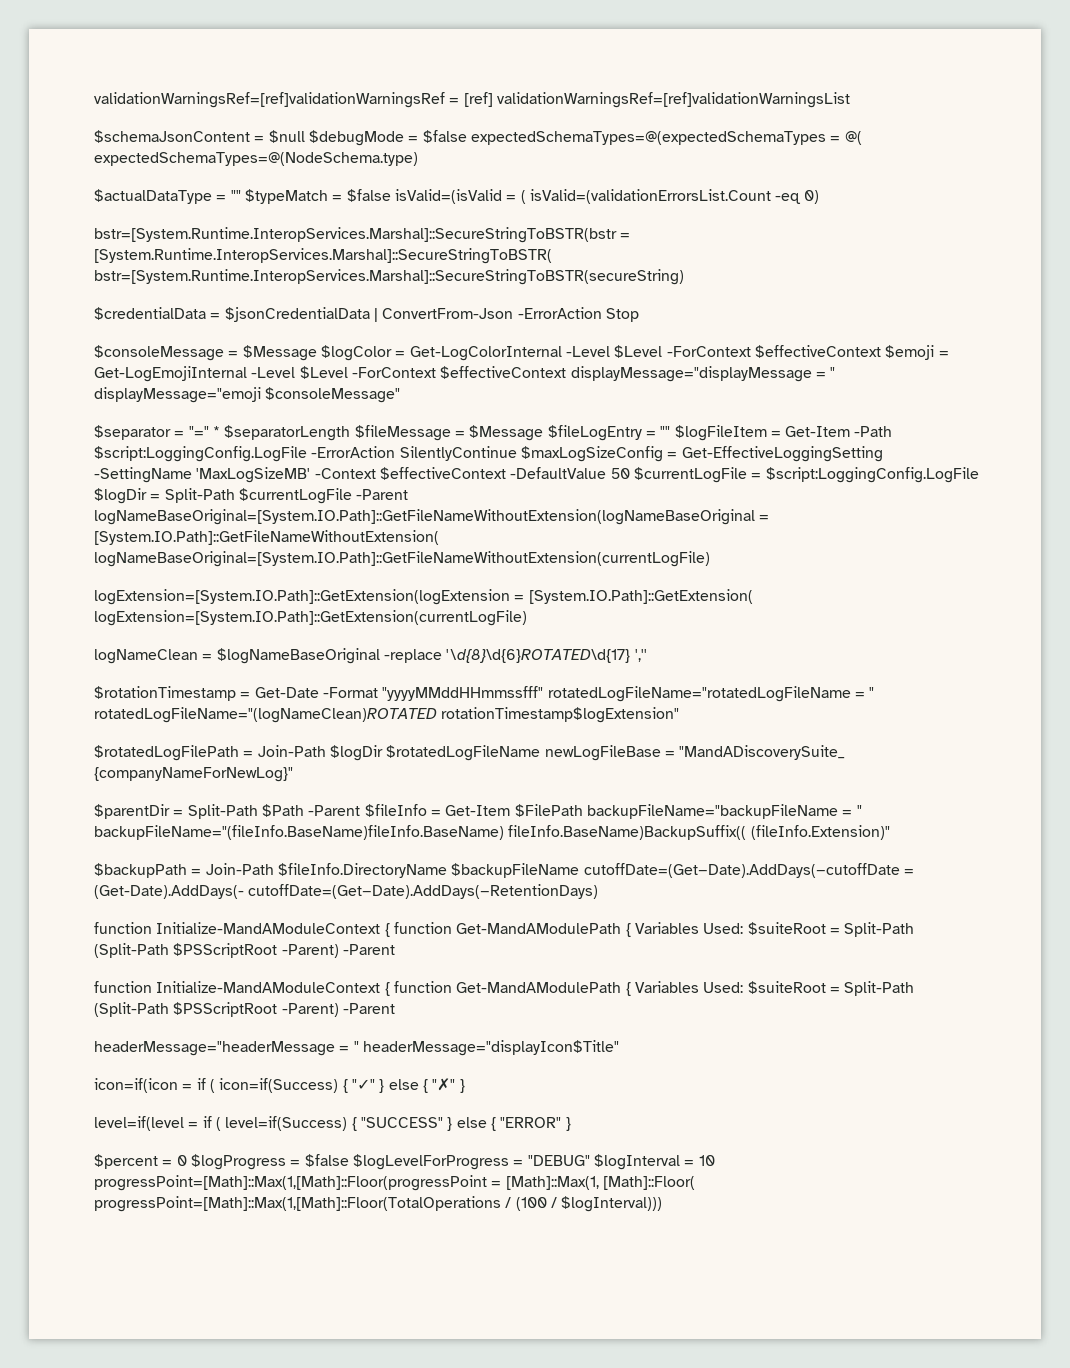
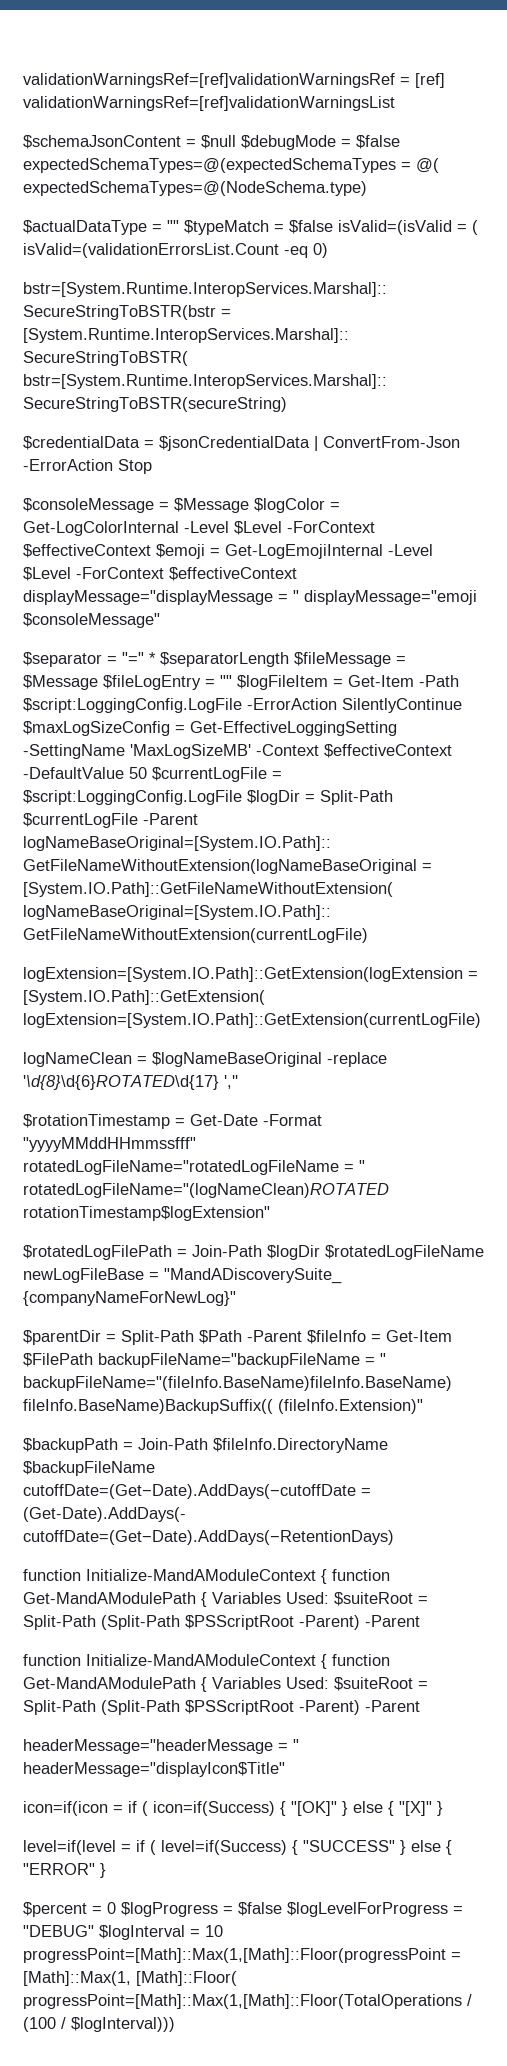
- icon=if(icon = if ( icon=if(Success) { "✓" } else { "✗" }
+ icon=if(icon = if ( icon=if(Success) { "[OK]" } else { "[X]" }

